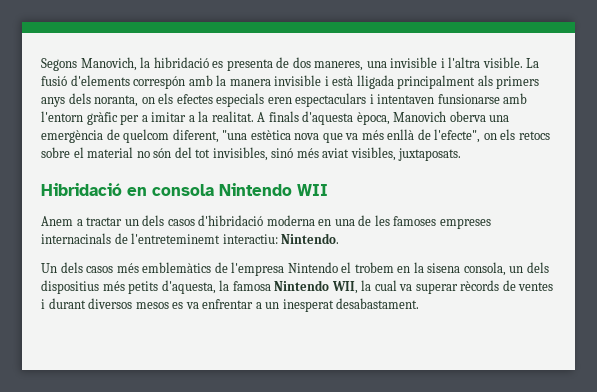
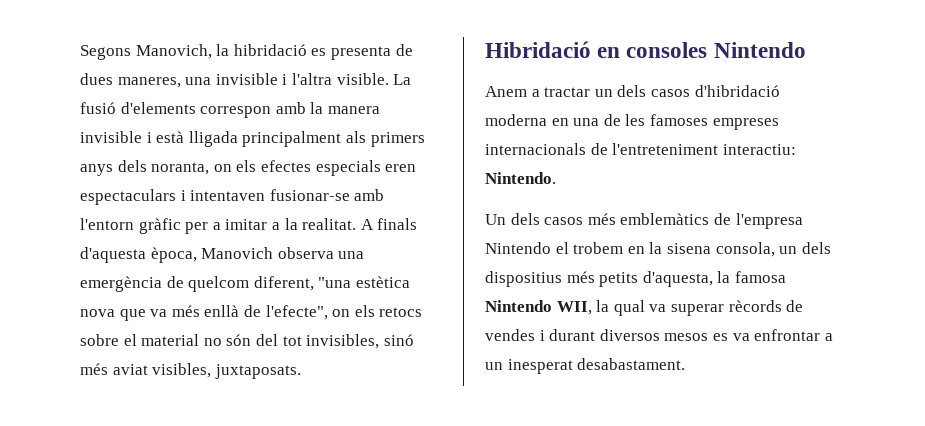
- Segons Manovich, la hibridació es presenta de dos maneres, una invisible i l'altra visible.
+ Segons Manovich, la hibridació es presenta de dues maneres, una invisible i l'altra visible.
- La fusió d'elements correspón amb la manera invisible i està lligada principalment als primers anys dels noranta, on els efectes especials eren espectaculars i intentaven funsionarse amb l'entorn gràfic per a imitar a la realitat.
+ La fusió d'elements correspon amb la manera invisible i està lligada principalment als primers anys dels noranta, on els efectes especials eren espectaculars i intentaven fusionar-se amb l'entorn gràfic per a imitar a la realitat.
- A finals d'aquesta època, Manovich oberva una emergència de quelcom diferent, "una estètica nova que va més enllà de l'efecte", on els retocs sobre el material no són del tot invisibles, sinó més aviat visibles, juxtaposats.
+ A finals d'aquesta època, Manovich observa una emergència de quelcom diferent, "una estètica nova que va més enllà de l'efecte", on els retocs sobre el material no són del tot invisibles, sinó més aviat visibles, juxtaposats.
- Hibridació en consola Nintendo WII
+ Hibridació en consoles Nintendo
- Anem a tractar un dels casos d'hibridació moderna en una de les famoses empreses internacinals de l'entreteminemt interactiu: Nintendo.
+ Anem a tractar un dels casos d'hibridació moderna en una de les famoses empreses internacionals de l'entreteniment interactiu: Nintendo.
- Un dels casos més emblemàtics de l'empresa Nintendo el trobem en la sisena consola, un dels dispositius més petits d'aquesta, la famosa Nintendo WII, la cual va superar rècords de ventes i durant diversos mesos es va enfrentar a un inesperat desabastament.
+ Un dels casos més emblemàtics de l'empresa Nintendo el trobem en la sisena consola, un dels dispositius més petits d'aquesta, la famosa Nintendo WII, la qual va superar rècords de vendes i durant diversos mesos es va enfrontar a un inesperat desabastament.

